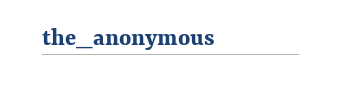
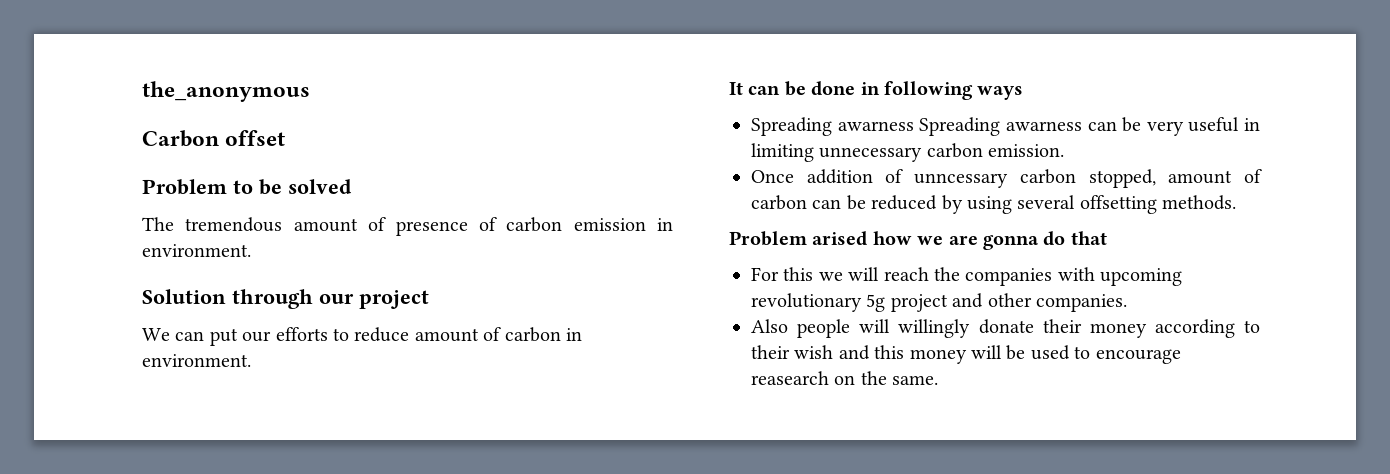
+ Carbon offset
+ Problem to be solved
+ The tremendous amount of presence of carbon emission in environment.
+ Solution through our project
+ We can put our efforts to reduce amount of carbon in environment.
+ It can be done in following ways
+ Spreading awarness Spreading awarness can be very useful in limiting unnecessary carbon emission.
+ Once addition of unncessary carbon stopped, amount of carbon can be reduced by using several offsetting methods.
+ Problem arised how we are gonna do that
+ For this we will reach the companies with upcoming revolutionary 5g project and other companies.
+ Also people will willingly donate their money according to their wish and this money will be used to encourage reasearch on the same.

